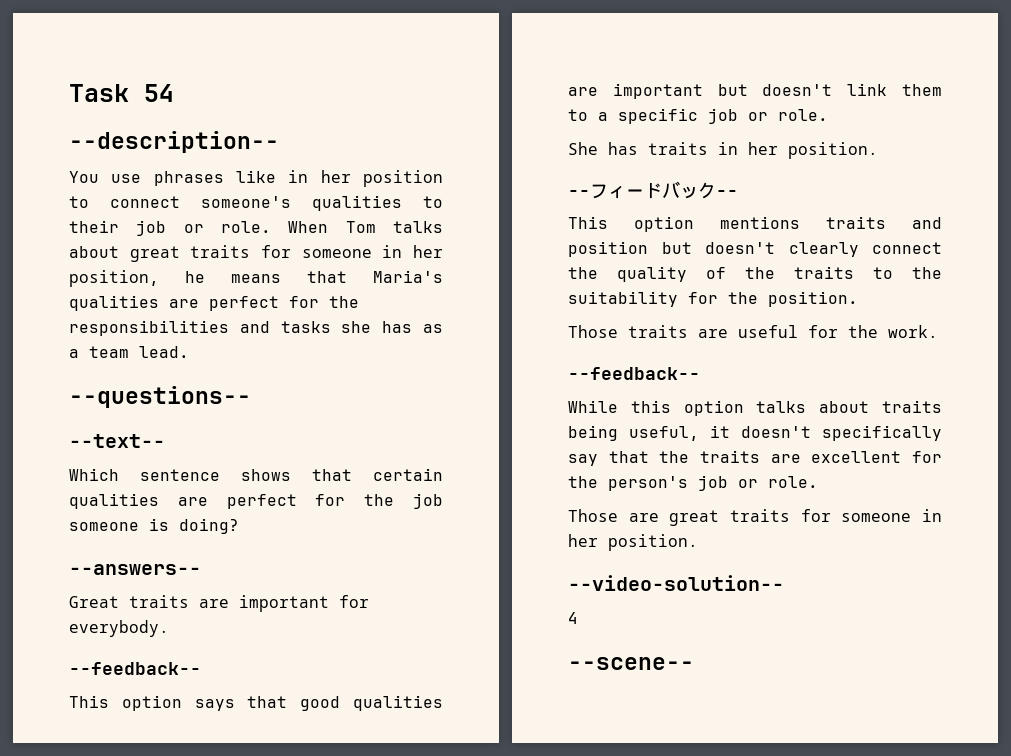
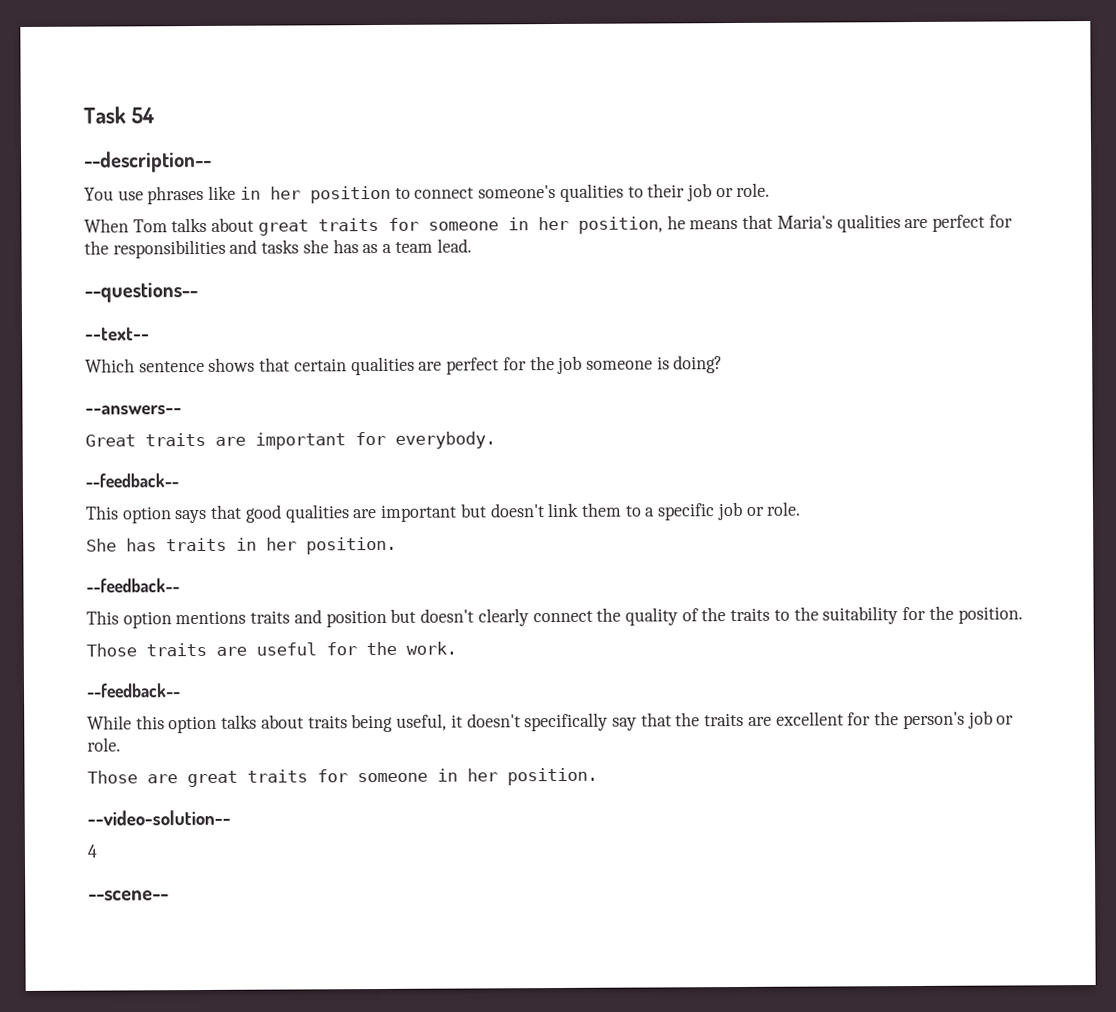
- You use phrases like in her position to connect someone's qualities to their job or role. When Tom talks about great traits for someone in her position, he means that Maria's qualities are perfect for the responsibilities and tasks she has as a team lead.
+ You use phrases like in her position to connect someone's qualities to their job or role.
+ When Tom talks about great traits for someone in her position, he means that Maria's qualities are perfect for the responsibilities and tasks she has as a team lead.
  She has traits in her position.
- --フィードバック--
+ --feedback--

